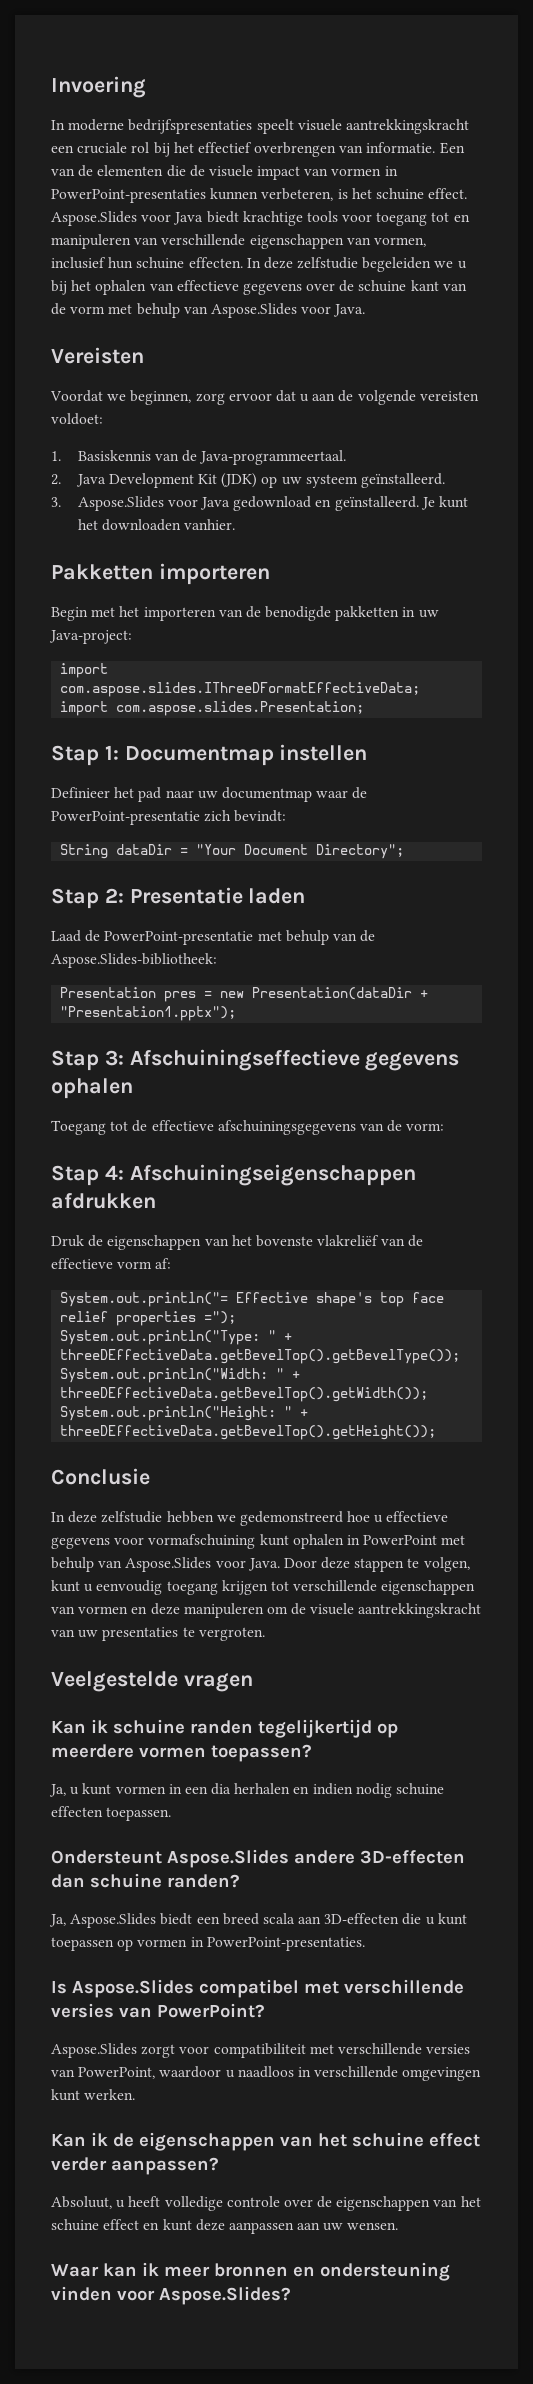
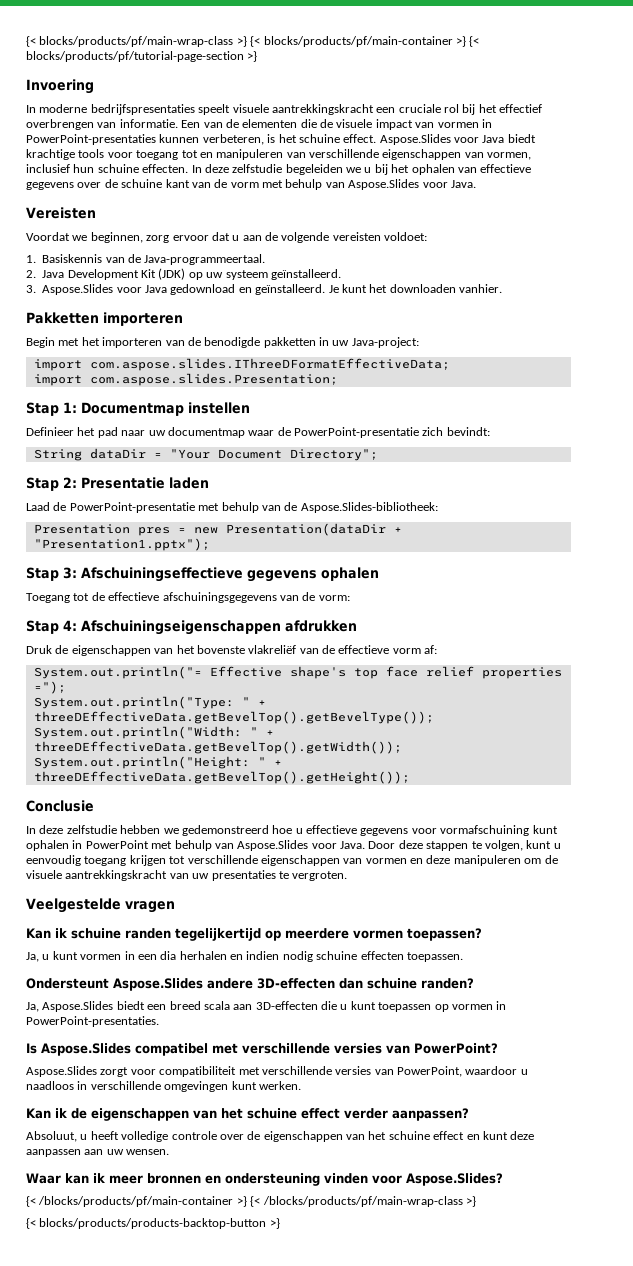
+ {< blocks/products/pf/main-wrap-class >} {< blocks/products/pf/main-container >} {< blocks/products/pf/tutorial-page-section >}
+ {< /blocks/products/pf/main-container >} {< /blocks/products/pf/main-wrap-class >}
+ {< blocks/products/products-backtop-button >}

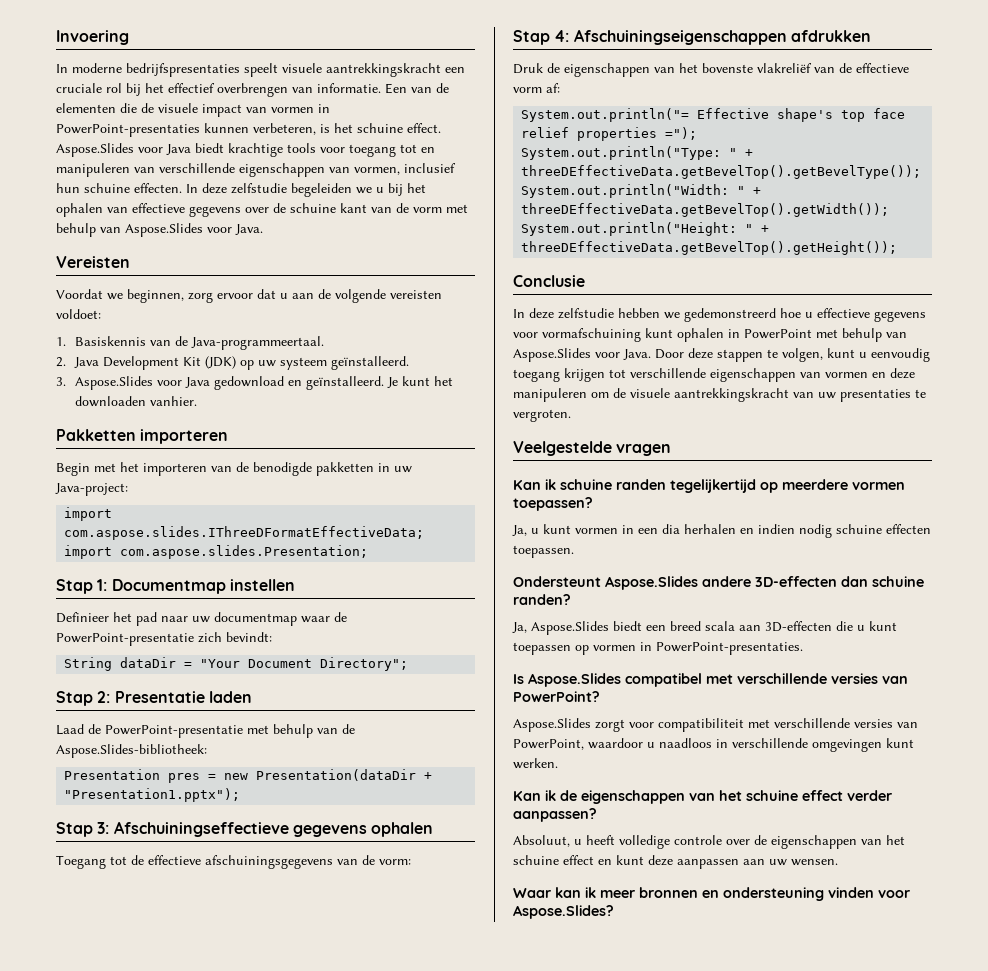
- {< blocks/products/pf/main-wrap-class >} {< blocks/products/pf/main-container >} {< blocks/products/pf/tutorial-page-section >}
- {< /blocks/products/pf/main-container >} {< /blocks/products/pf/main-wrap-class >}
- {< blocks/products/products-backtop-button >}

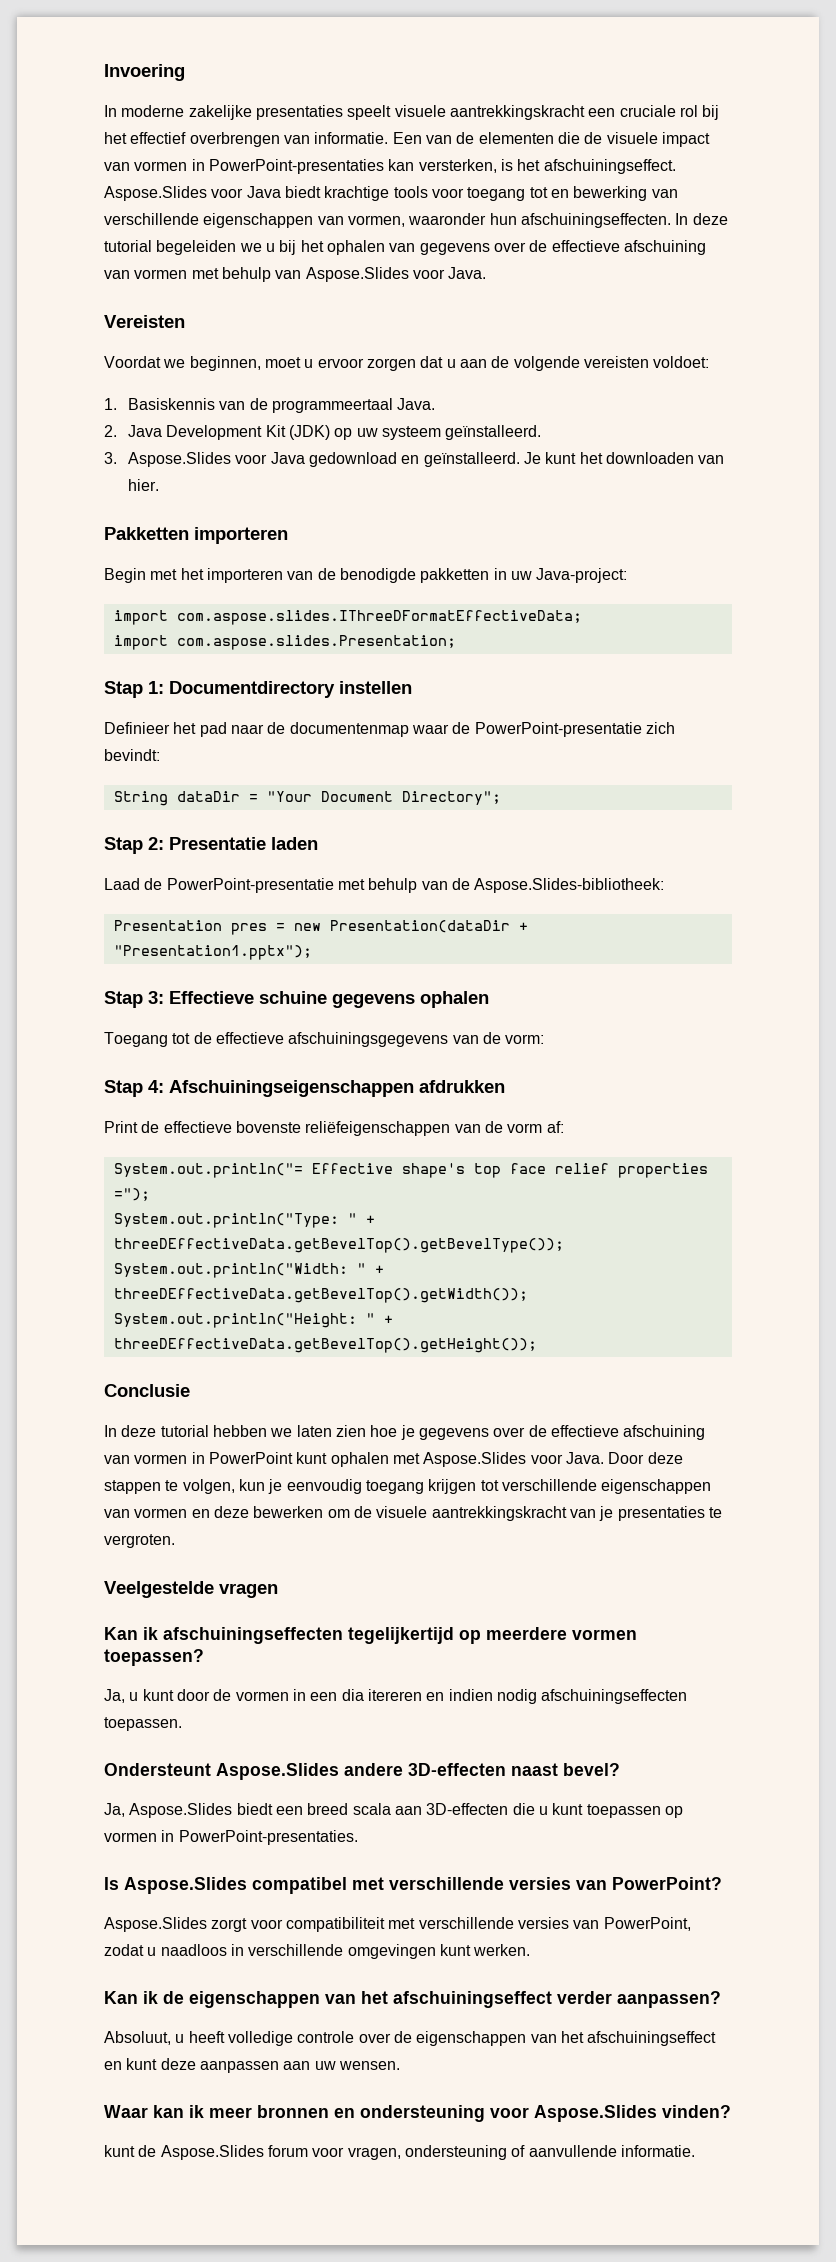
- In moderne bedrijfspresentaties speelt visuele aantrekkingskracht een cruciale rol bij het effectief overbrengen van informatie.
+ In moderne zakelijke presentaties speelt visuele aantrekkingskracht een cruciale rol bij het effectief overbrengen van informatie.
- Een van de elementen die de visuele impact van vormen in PowerPoint-presentaties kunnen verbeteren, is het schuine effect.
+ Een van de elementen die de visuele impact van vormen in PowerPoint-presentaties kan versterken, is het afschuiningseffect.
- Aspose.Slides voor Java biedt krachtige tools voor toegang tot en manipuleren van verschillende eigenschappen van vormen, inclusief hun schuine effecten. In deze zelfstudie begeleiden we u bij het ophalen van effectieve gegevens over de schuine kant van de vorm met behulp van Aspose.Slides voor Java.
+ Aspose.Slides voor Java biedt krachtige tools voor toegang tot en bewerking van verschillende eigenschappen van vormen, waaronder hun afschuiningseffecten. In deze tutorial begeleiden we u bij het ophalen van gegevens over de effectieve afschuining van vormen met behulp van Aspose.Slides voor Java.
- Voordat we beginnen, zorg ervoor dat u aan de volgende vereisten voldoet:
+ Voordat we beginnen, moet u ervoor zorgen dat u aan de volgende vereisten voldoet:
- 1. Basiskennis van de Java-programmeertaal.
+ 1. Basiskennis van de programmeertaal Java.
- Je kunt het downloaden vanhier.
+ Je kunt het downloaden van hier.
- Stap 1: Documentmap instellen
+ Stap 1: Documentdirectory instellen
- Definieer het pad naar uw documentmap waar de PowerPoint-presentatie zich bevindt:
+ Definieer het pad naar de documentenmap waar de PowerPoint-presentatie zich bevindt:
- Stap 3: Afschuiningseffectieve gegevens ophalen
+ Stap 3: Effectieve schuine gegevens ophalen
- Druk de eigenschappen van het bovenste vlakreliëf van de effectieve vorm af:
+ Print de effectieve bovenste reliëfeigenschappen van de vorm af:
- In deze zelfstudie hebben we gedemonstreerd hoe u effectieve gegevens voor vormafschuining kunt ophalen in PowerPoint met behulp van Aspose.Slides voor Java.
+ In deze tutorial hebben we laten zien hoe je gegevens over de effectieve afschuining van vormen in PowerPoint kunt ophalen met Aspose.Slides voor Java.
- Door deze stappen te volgen, kunt u eenvoudig toegang krijgen tot verschillende eigenschappen van vormen en deze manipuleren om de visuele aantrekkingskracht van uw presentaties te vergroten.
+ Door deze stappen te volgen, kun je eenvoudig toegang krijgen tot verschillende eigenschappen van vormen en deze bewerken om de visuele aantrekkingskracht van je presentaties te vergroten.
- Kan ik schuine randen tegelijkertijd op meerdere vormen toepassen?
+ Kan ik afschuiningseffecten tegelijkertijd op meerdere vormen toepassen?
- Ja, u kunt vormen in een dia herhalen en indien nodig schuine effecten toepassen.
+ Ja, u kunt door de vormen in een dia itereren en indien nodig afschuiningseffecten toepassen.
- Ondersteunt Aspose.Slides andere 3D-effecten dan schuine randen?
+ Ondersteunt Aspose.Slides andere 3D-effecten naast bevel?
- Aspose.Slides zorgt voor compatibiliteit met verschillende versies van PowerPoint, waardoor u naadloos in verschillende omgevingen kunt werken.
+ Aspose.Slides zorgt voor compatibiliteit met verschillende versies van PowerPoint, zodat u naadloos in verschillende omgevingen kunt werken.
- Kan ik de eigenschappen van het schuine effect verder aanpassen?
+ Kan ik de eigenschappen van het afschuiningseffect verder aanpassen?
- Absoluut, u heeft volledige controle over de eigenschappen van het schuine effect en kunt deze aanpassen aan uw wensen.
+ Absoluut, u heeft volledige controle over de eigenschappen van het afschuiningseffect en kunt deze aanpassen aan uw wensen.
- Waar kan ik meer bronnen en ondersteuning vinden voor Aspose.Slides?
+ Waar kan ik meer bronnen en ondersteuning voor Aspose.Slides vinden?
+ kunt de Aspose.Slides forum voor vragen, ondersteuning of aanvullende informatie.

